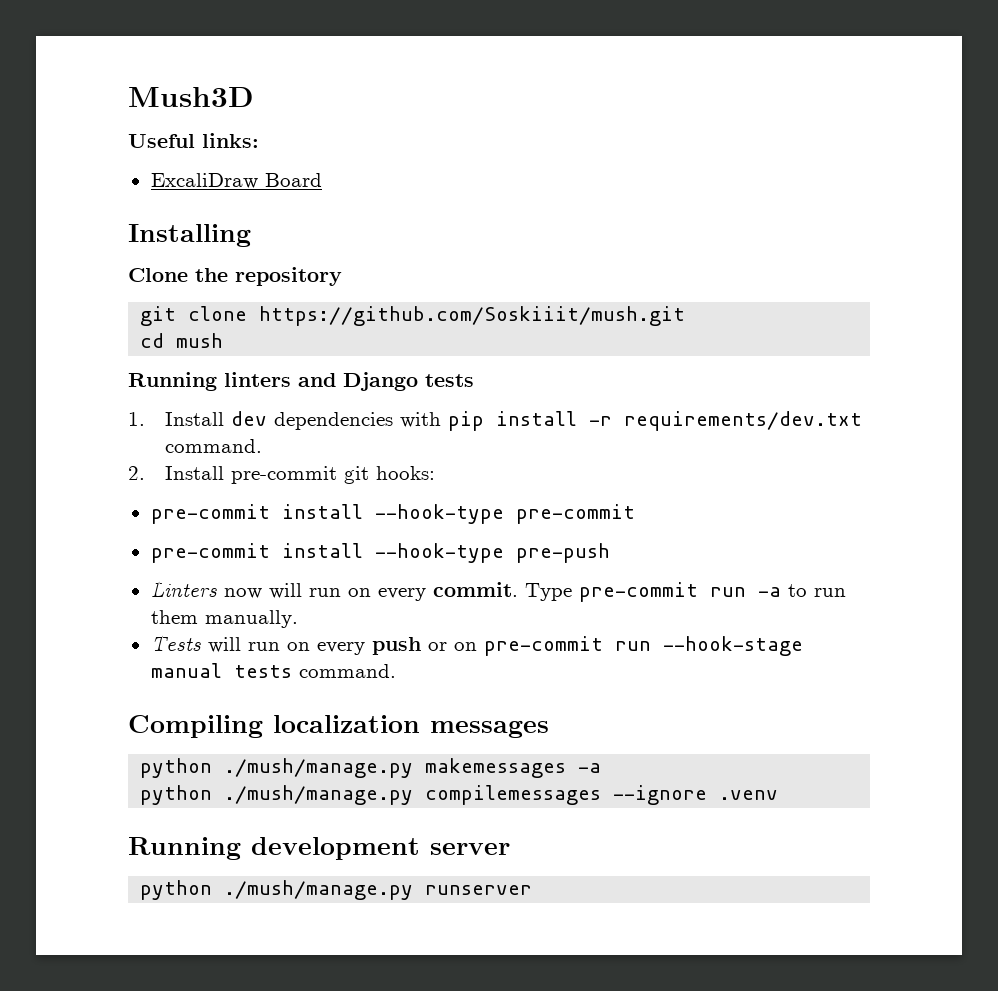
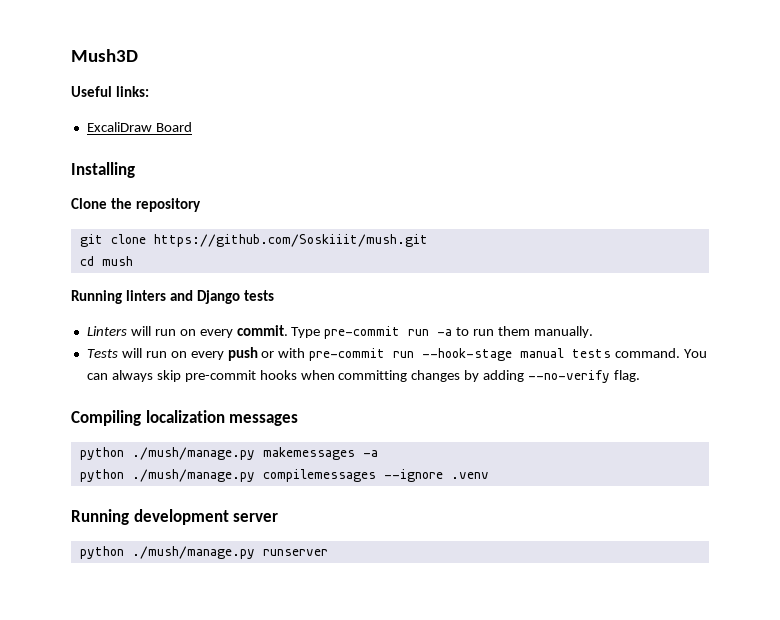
- 1. Install dev dependencies with pip install -r requirements/dev.txt command.
- 2. Install pre-commit git hooks:
- pre-commit install --hook-type pre-commit
- pre-commit install --hook-type pre-push
- Linters now will run on every commit.
+ Linters will run on every commit.
- Tests will run on every push or on pre-commit run --hook-stage manual tests command.
+ Tests will run on every push or with pre-commit run --hook-stage manual tests command. You can always skip pre-commit hooks when committing changes by adding --no-verify flag.

